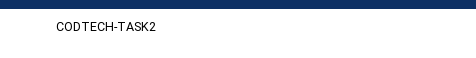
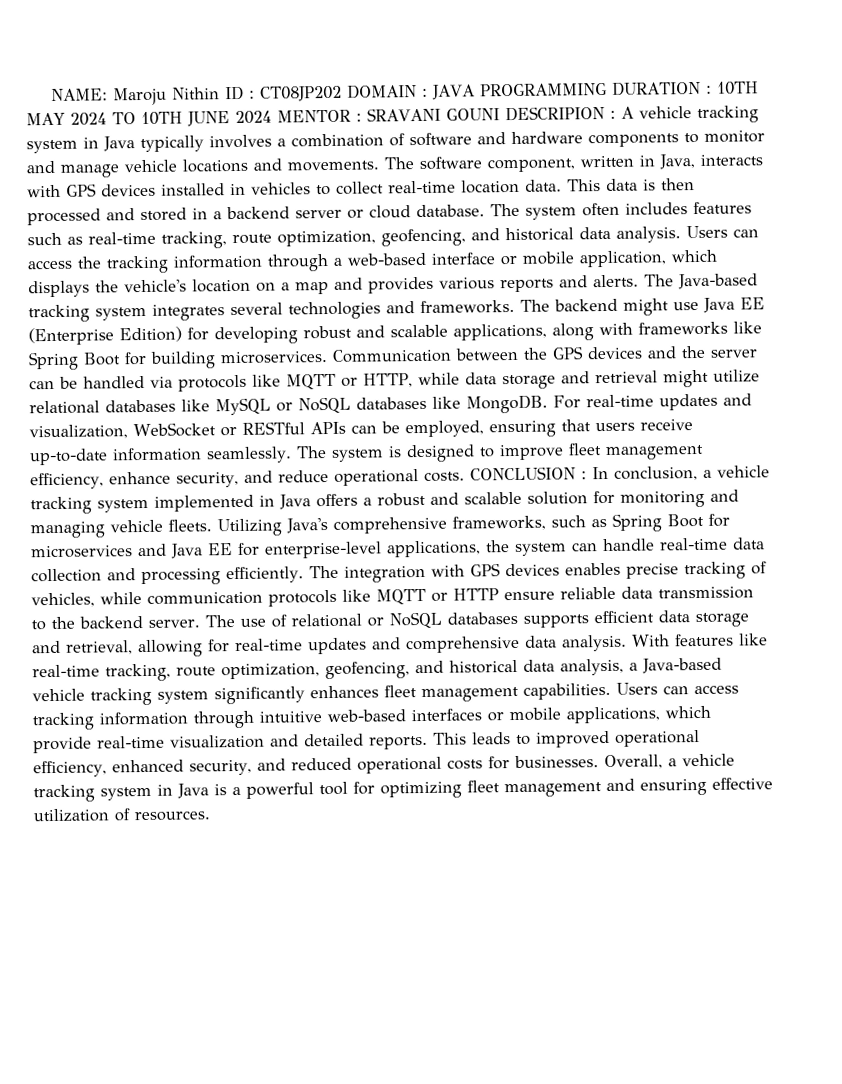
- CODTECH-TASK2
+ NAME: Maroju Nithin ID : CT08JP202 DOMAIN : JAVA PROGRAMMING DURATION : 10TH MAY 2024 TO 10TH JUNE 2024 MENTOR : SRAVANI GOUNI DESCRIPION : A vehicle tracking system in Java typically involves a combination of software and hardware components to monitor and manage vehicle locations and movements. The software component, written in Java, interacts with GPS devices installed in vehicles to collect real-time location data. This data is then processed and stored in a backend server or cloud database. The system often includes features such as real-time tracking, route optimization, geofencing, and historical data analysis. Users can access the tracking information through a web-based interface or mobile application, which displays the vehicle's location on a map and provides various reports and alerts. The Java-based tracking system integrates several technologies and frameworks. The backend might use Java EE (Enterprise Edition) for developing robust and scalable applications, along with frameworks like Spring Boot for building microservices. Communication between the GPS devices and the server can be handled via protocols like MQTT or HTTP, while data storage and retrieval might utilize relational databases like MySQL or NoSQL databases like MongoDB. For real-time updates and visualization, WebSocket or RESTful APIs can be employed, ensuring that users receive up-to-date information seamlessly. The system is designed to improve fleet management efficiency, enhance security, and reduce operational costs. CONCLUSION : In conclusion, a vehicle tracking system implemented in Java offers a robust and scalable solution for monitoring and managing vehicle fleets. Utilizing Java's comprehensive frameworks, such as Spring Boot for microservices and Java EE for enterprise-level applications, the system can handle real-time data collection and processing efficiently. The integration with GPS devices enables precise tracking of vehicles, while communication protocols like MQTT or HTTP ensure reliable data transmission to the backend server. The use of relational or NoSQL databases supports efficient data storage and retrieval, allowing for real-time updates and comprehensive data analysis. With features like real-time tracking, route optimization, geofencing, and historical data analysis, a Java-based vehicle tracking system significantly enhances fleet management capabilities. Users can access tracking information through intuitive web-based interfaces or mobile applications, which provide real-time visualization and detailed reports. This leads to improved operational efficiency, enhanced security, and reduced operational costs for businesses. Overall, a vehicle tracking system in Java is a powerful tool for optimizing fleet management and ensuring effective utilization of resources.

